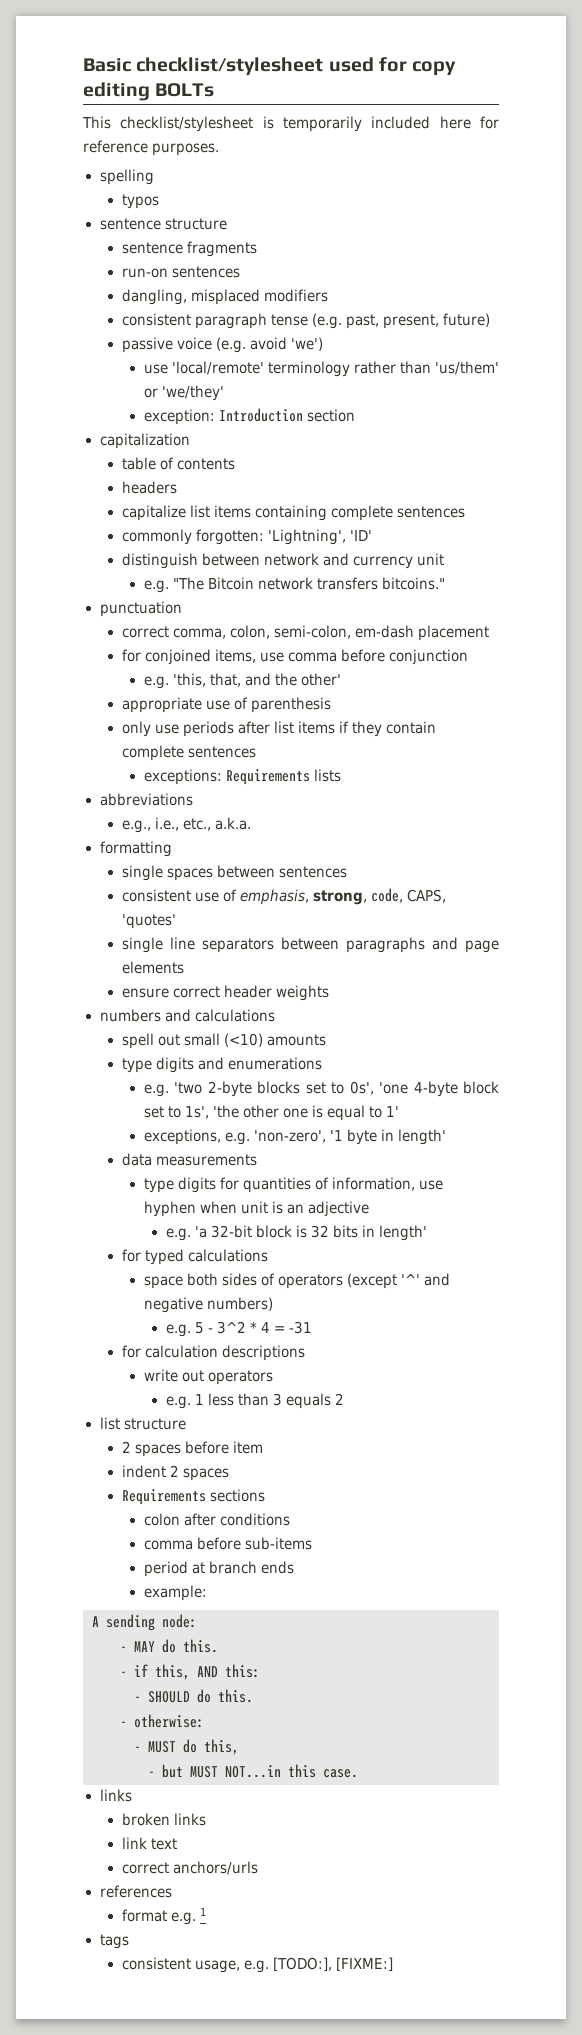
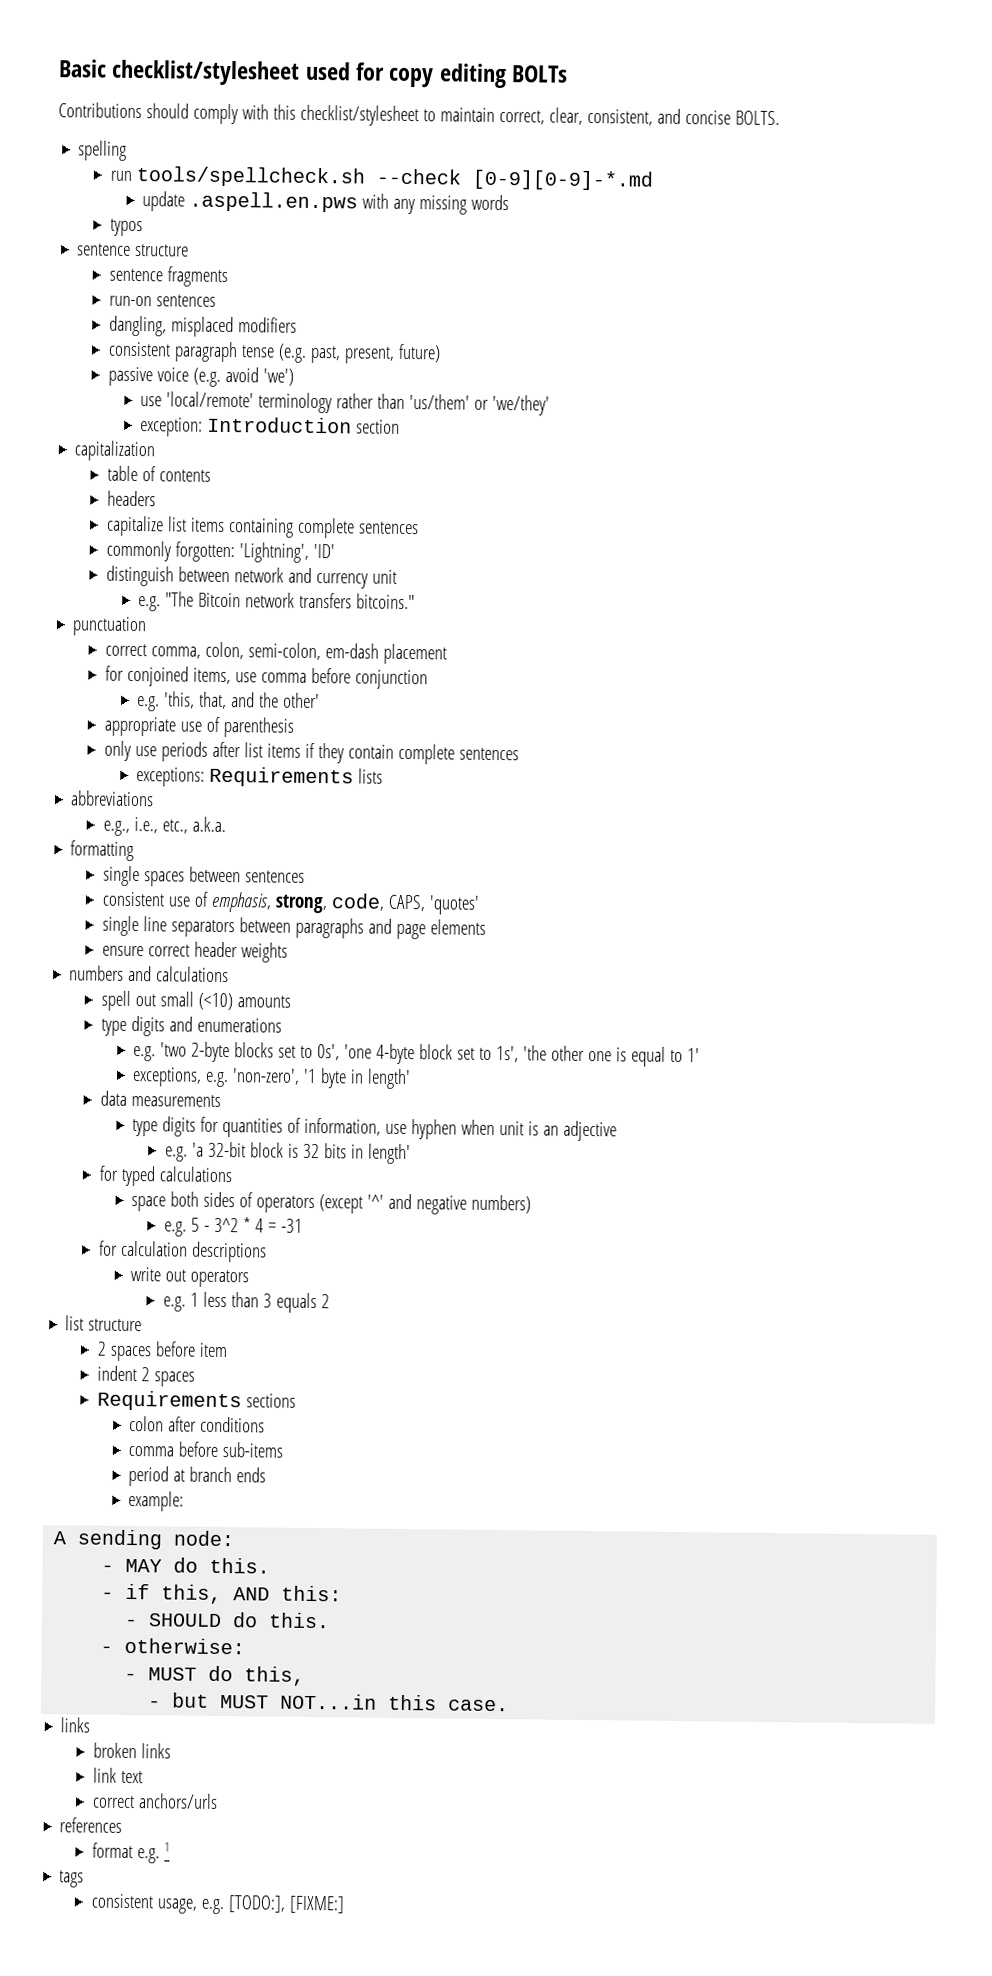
- This checklist/stylesheet is temporarily included here for reference purposes.
+ Contributions should comply with this checklist/stylesheet to maintain correct, clear, consistent, and concise BOLTS.
  spelling
+ run tools/spellcheck.sh --check [0-9][0-9]-*.md
+ update .aspell.en.pws with any missing words

